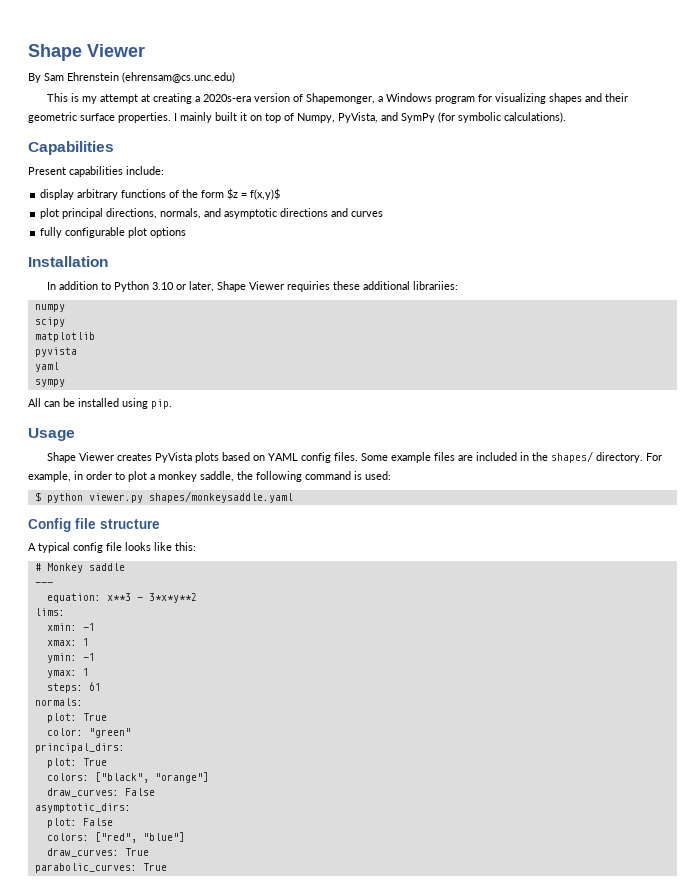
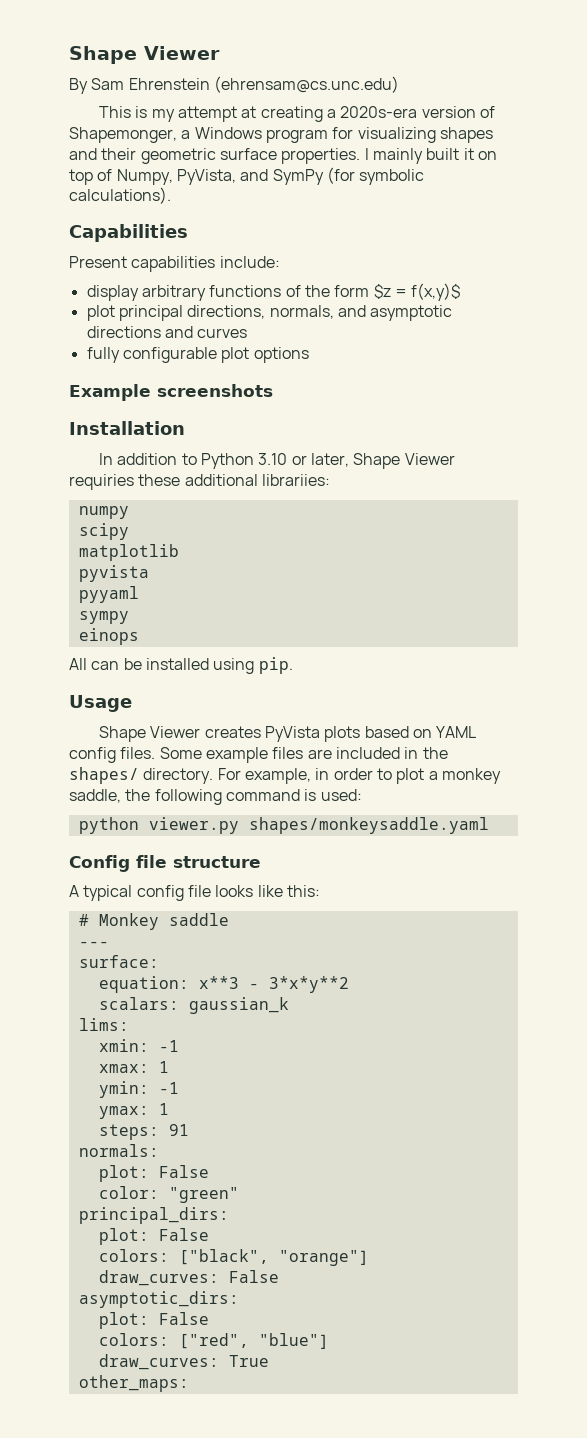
+ Example screenshots
- yaml
+ pyyaml
+ einops
- $ python viewer.py shapes/monkeysaddle.yaml
+ python viewer.py shapes/monkeysaddle.yaml
+ surface:
+ scalars: gaussian_k
- steps: 61
+ steps: 91
  normals:
- plot: True
+ plot: False
  principal_dirs:
- plot: True
+ plot: False
- parabolic_curves: True
+ other_maps:

